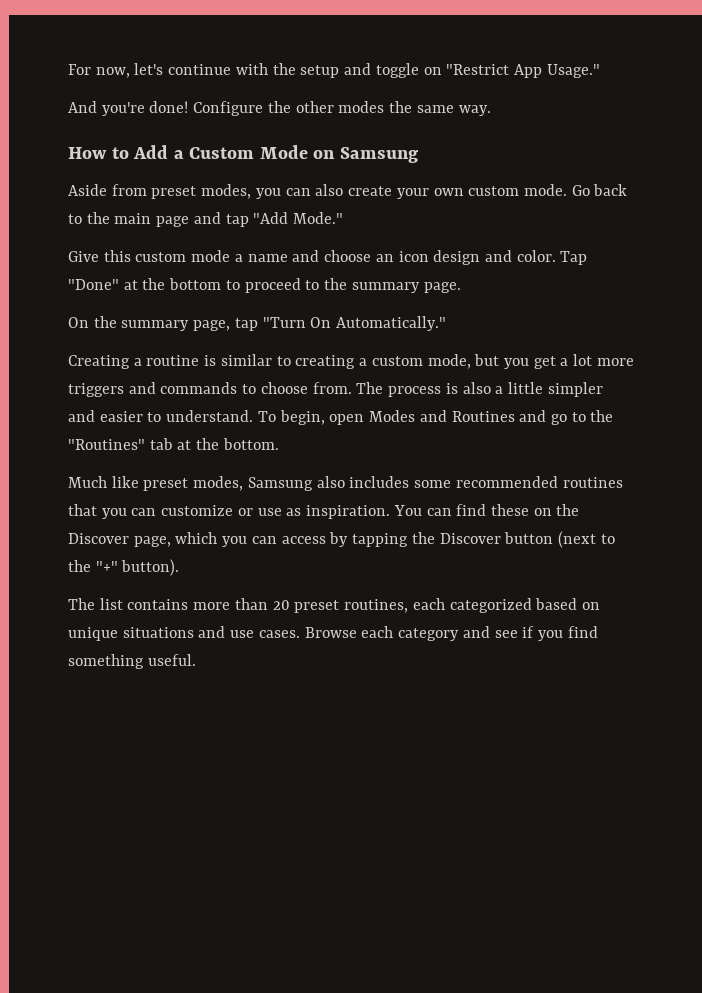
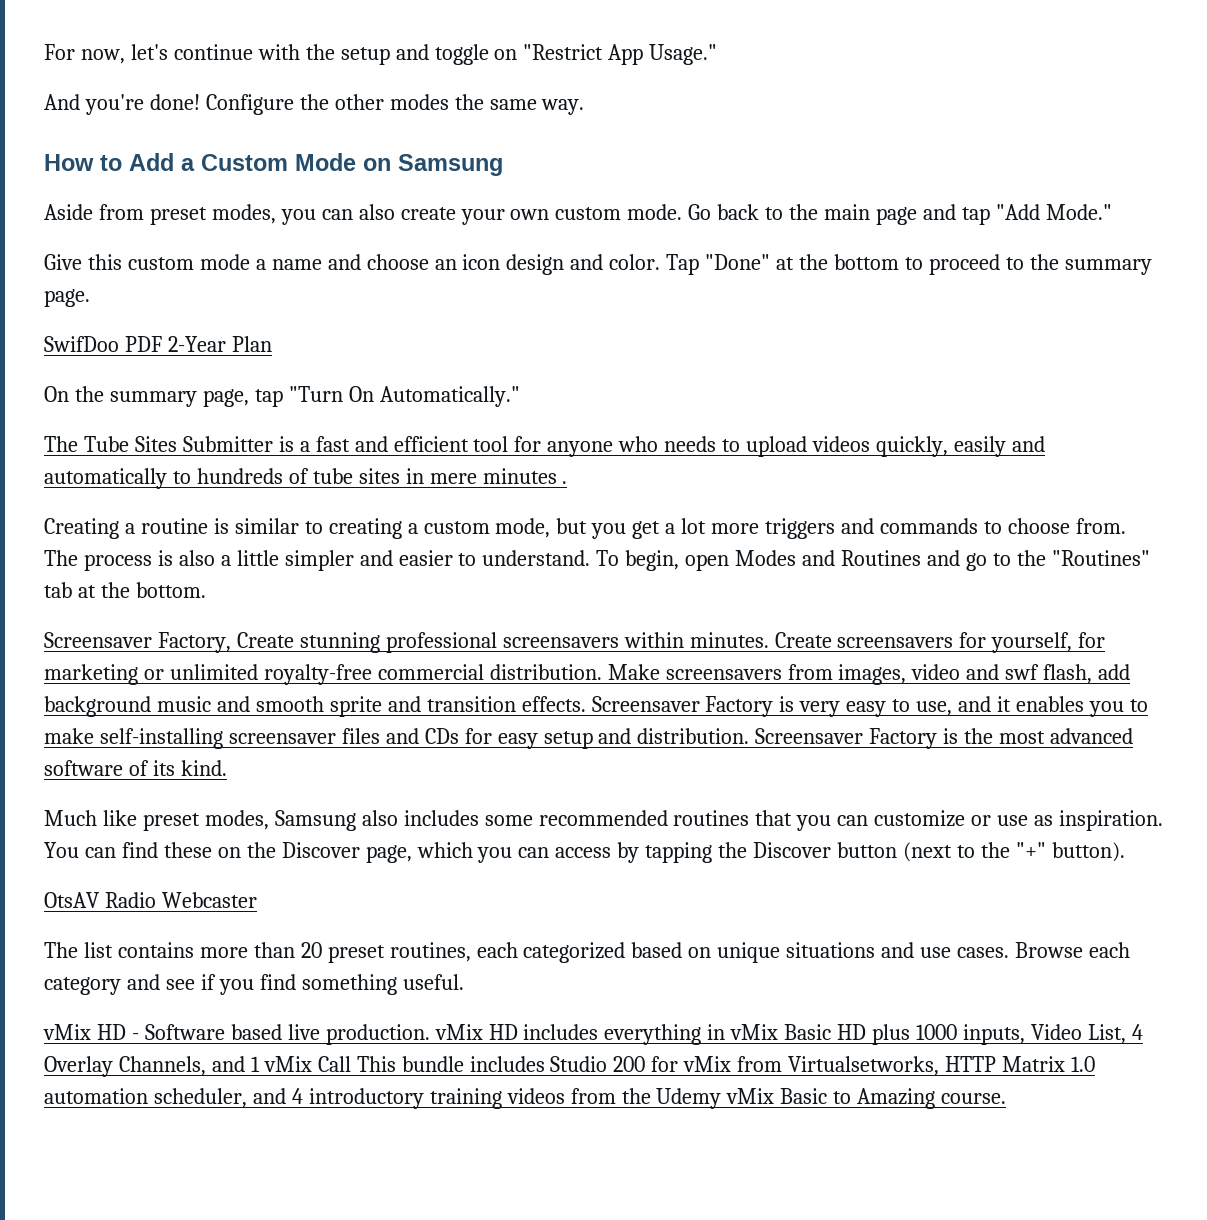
+ SwifDoo PDF 2-Year Plan
+ The Tube Sites Submitter is a fast and efficient tool for anyone who needs to upload videos quickly, easily and automatically to hundreds of tube sites in mere minutes .
+ Screensaver Factory, Create stunning professional screensavers within minutes. Create screensavers for yourself, for marketing or unlimited royalty-free commercial distribution. Make screensavers from images, video and swf flash, add background music and smooth sprite and transition effects. Screensaver Factory is very easy to use, and it enables you to make self-installing screensaver files and CDs for easy setup and distribution. Screensaver Factory is the most advanced software of its kind.
+ OtsAV Radio Webcaster
+ vMix HD - Software based live production. vMix HD includes everything in vMix Basic HD plus 1000 inputs, Video List, 4 Overlay Channels, and 1 vMix Call This bundle includes Studio 200 for vMix from Virtualsetworks, HTTP Matrix 1.0 automation scheduler, and 4 introductory training videos from the Udemy vMix Basic to Amazing course.

